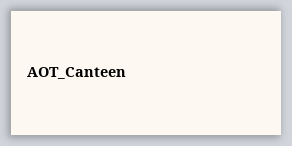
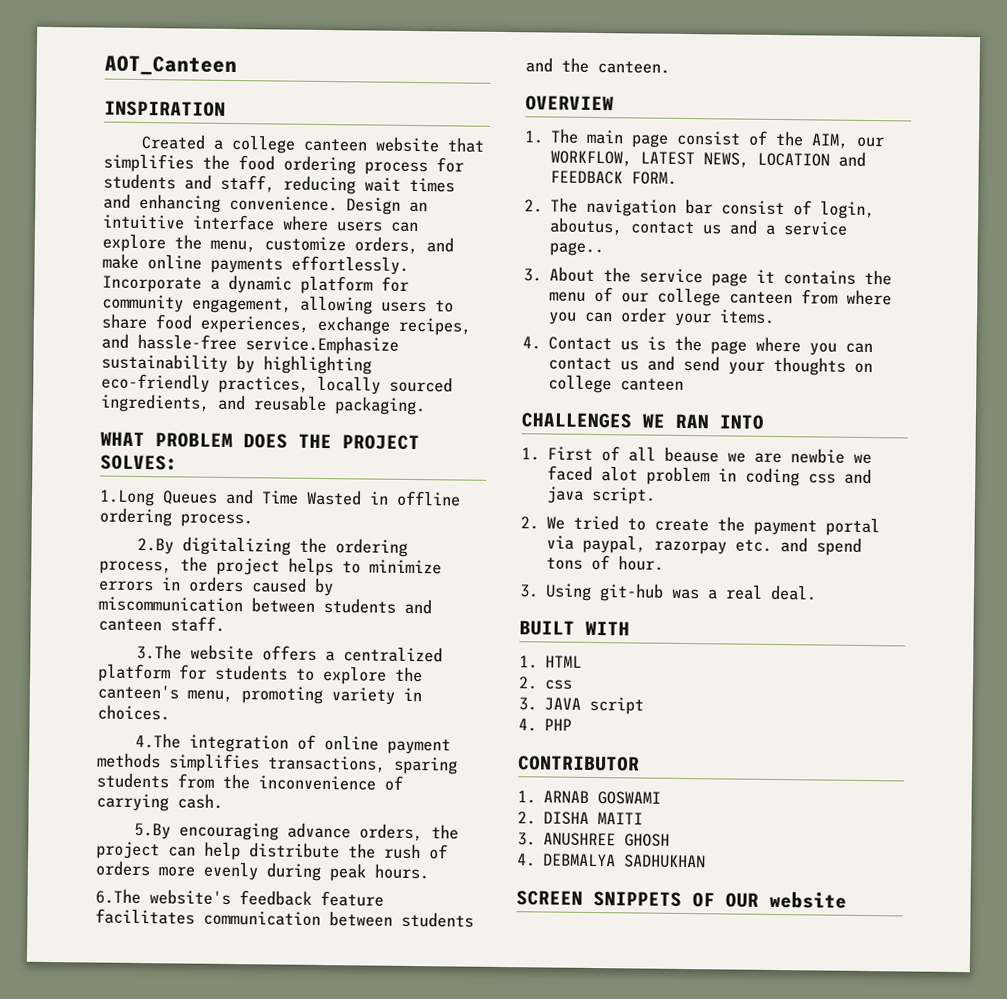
+ INSPIRATION
+ Created a college canteen website that simplifies the food ordering process for students and staff, reducing wait times and enhancing convenience. Design an intuitive interface where users can explore the menu, customize orders, and make online payments effortlessly. Incorporate a dynamic platform for community engagement, allowing users to share food experiences, exchange recipes, and hassle-free service.Emphasize sustainability by highlighting eco-friendly practices, locally sourced ingredients, and reusable packaging.
+ WHAT PROBLEM DOES THE PROJECT SOLVES:
+ 1.Long Queues and Time Wasted in offline ordering process.
+ 2.By digitalizing the ordering process, the project helps to minimize errors in orders caused by miscommunication between students and canteen staff.
+ 3.The website offers a centralized platform for students to explore the canteen's menu, promoting variety in choices.
+ 4.The integration of online payment methods simplifies transactions, sparing students from the inconvenience of carrying cash.
+ 5.By encouraging advance orders, the project can help distribute the rush of orders more evenly during peak hours.
+ 6.The website's feedback feature facilitates communication between students and the canteen.
+ OVERVIEW
+ 1. The main page consist of the AIM, our WORKFLOW, LATEST NEWS, LOCATION and FEEDBACK FORM.
+ 2. The navigation bar consist of login, aboutus, contact us and a service page..
+ 3. About the service page it contains the menu of our college canteen from where you can order your items.
+ 4. Contact us is the page where you can contact us and send your thoughts on college canteen
+ CHALLENGES WE RAN INTO
+ 1. First of all beause we are newbie we faced alot problem in coding css and java script.
+ 2. We tried to create the payment portal via paypal, razorpay etc. and spend tons of hour.
+ 3. Using git-hub was a real deal.
+ BUILT WITH
+ 1. HTML
+ 2. css
+ 3. JAVA script
+ 4. PHP
+ CONTRIBUTOR
+ 1. ARNAB GOSWAMI
+ 2. DISHA MAITI
+ 3. ANUSHREE GHOSH
+ 4. DEBMALYA SADHUKHAN
+ SCREEN SNIPPETS OF OUR website

